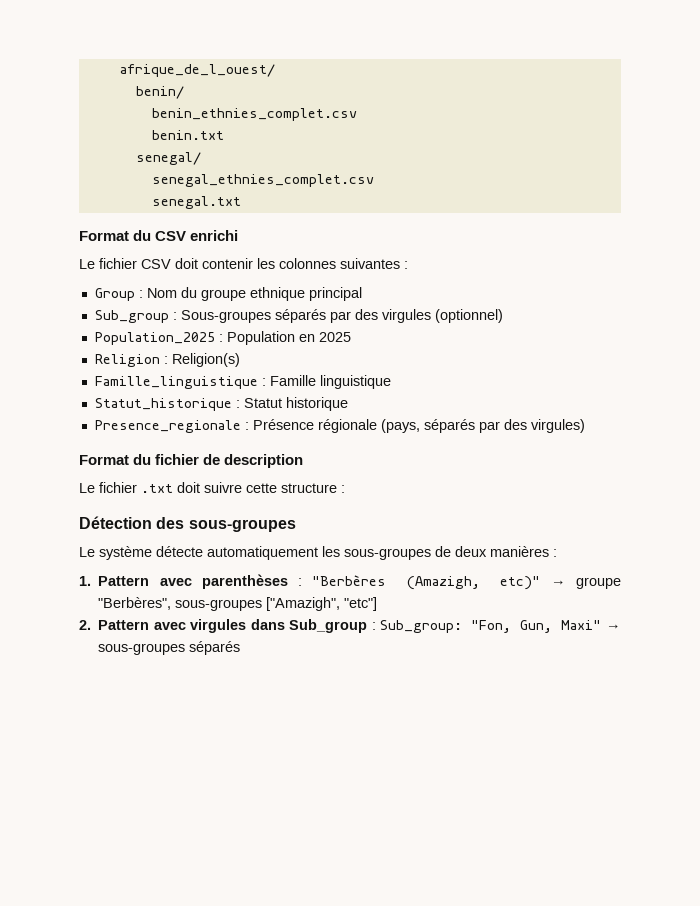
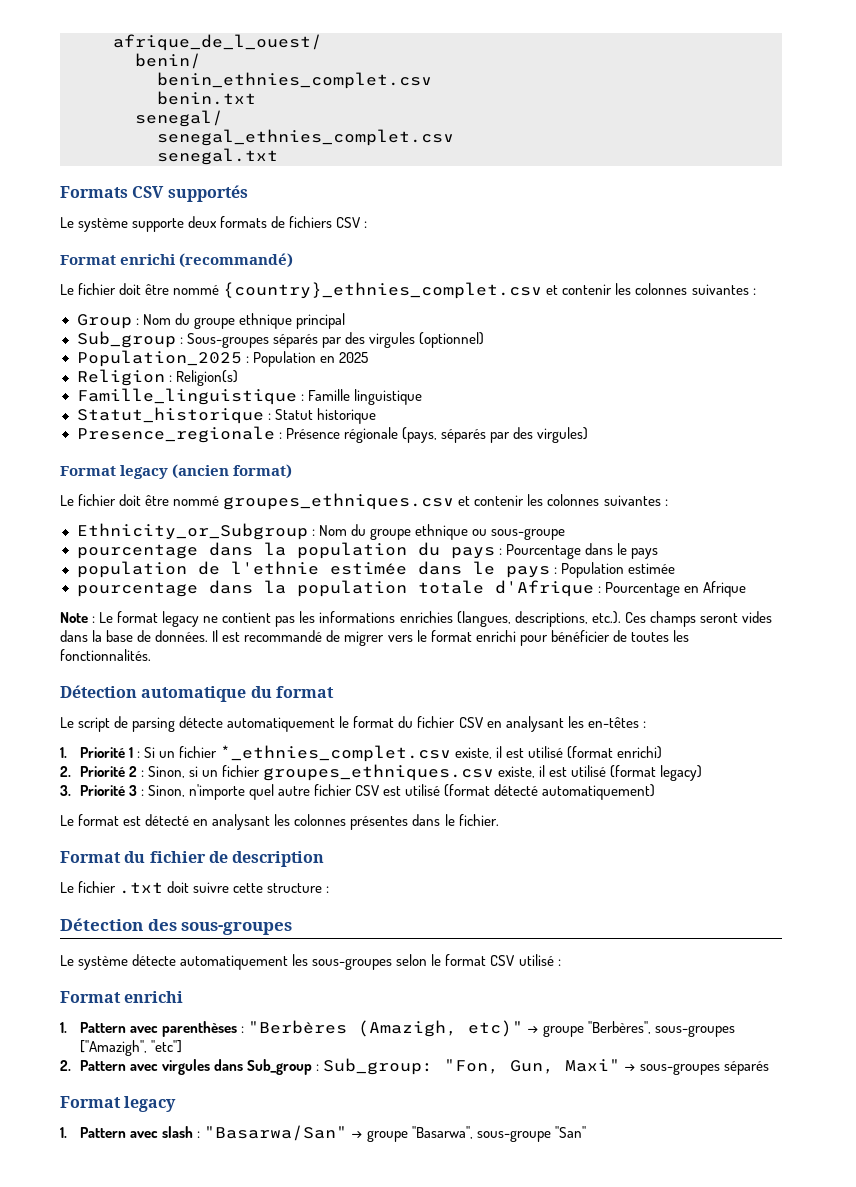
- Format du CSV enrichi
- Le fichier CSV doit contenir les colonnes suivantes :
+ Formats CSV supportés
+ Le système supporte deux formats de fichiers CSV :
+ Format enrichi (recommandé)
+ Le fichier doit être nommé {country}_ethnies_complet.csv et contenir les colonnes suivantes :
+ Format legacy (ancien format)
+ Le fichier doit être nommé groupes_ethniques.csv et contenir les colonnes suivantes :
+ Ethnicity_or_Subgroup : Nom du groupe ethnique ou sous-groupe
+ pourcentage dans la population du pays : Pourcentage dans le pays
+ population de l'ethnie estimée dans le pays : Population estimée
+ pourcentage dans la population totale d'Afrique : Pourcentage en Afrique
+ Note : Le format legacy ne contient pas les informations enrichies (langues, descriptions, etc.). Ces champs seront vides dans la base de données. Il est recommandé de migrer vers le format enrichi pour bénéficier de toutes les fonctionnalités.
+ Détection automatique du format
+ Le script de parsing détecte automatiquement le format du fichier CSV en analysant les en-têtes :
+ 1. Priorité 1 : Si un fichier *_ethnies_complet.csv existe, il est utilisé (format enrichi)
+ 2. Priorité 2 : Sinon, si un fichier groupes_ethniques.csv existe, il est utilisé (format legacy)
+ 3. Priorité 3 : Sinon, n'importe quel autre fichier CSV est utilisé (format détecté automatiquement)
+ Le format est détecté en analysant les colonnes présentes dans le fichier.
- Le système détecte automatiquement les sous-groupes de deux manières :
+ Le système détecte automatiquement les sous-groupes selon le format CSV utilisé :
+ Format enrichi
  2. Pattern avec virgules dans Sub_group : Sub_group: "Fon, Gun, Maxi" → sous-groupes séparés
+ Format legacy
+ 1. Pattern avec slash : "Basarwa/San" → groupe "Basarwa", sous-groupe "San"

